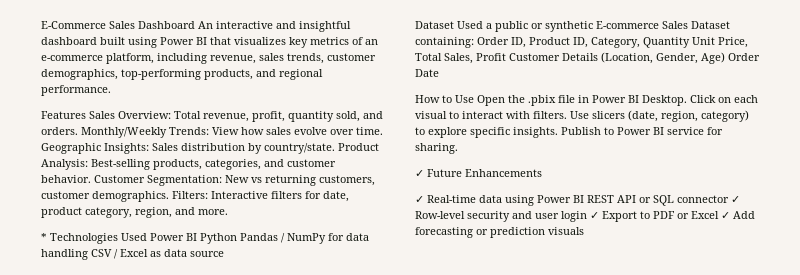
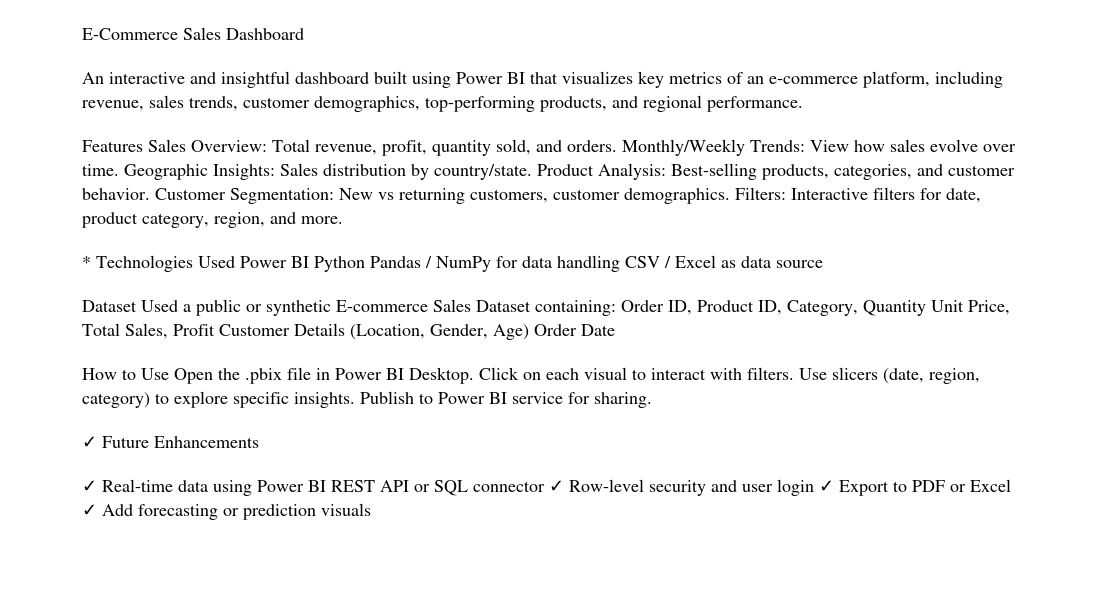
- E-Commerce Sales Dashboard An interactive and insightful dashboard built using Power BI that visualizes key metrics of an e-commerce platform, including revenue, sales trends, customer demographics, top-performing products, and regional performance.
+ E-Commerce Sales Dashboard
+ An interactive and insightful dashboard built using Power BI that visualizes key metrics of an e-commerce platform, including revenue, sales trends, customer demographics, top-performing products, and regional performance.

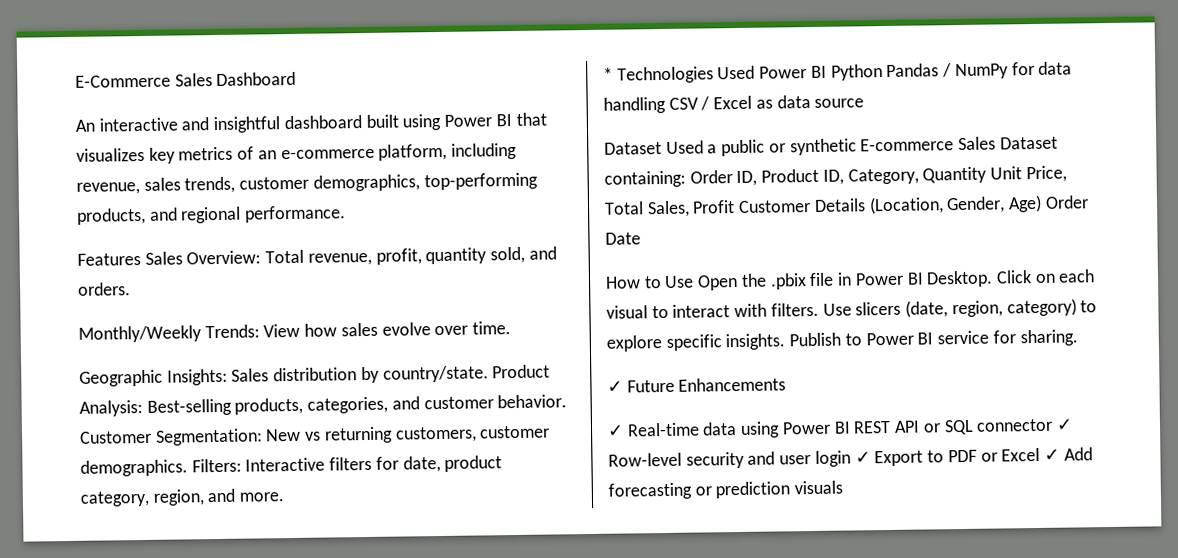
- Features Sales Overview: Total revenue, profit, quantity sold, and orders. Monthly/Weekly Trends: View how sales evolve over time. Geographic Insights: Sales distribution by country/state.
+ Features Sales Overview: Total revenue, profit, quantity sold, and orders.
+ Monthly/Weekly Trends: View how sales evolve over time.
+ Geographic Insights: Sales distribution by country/state.

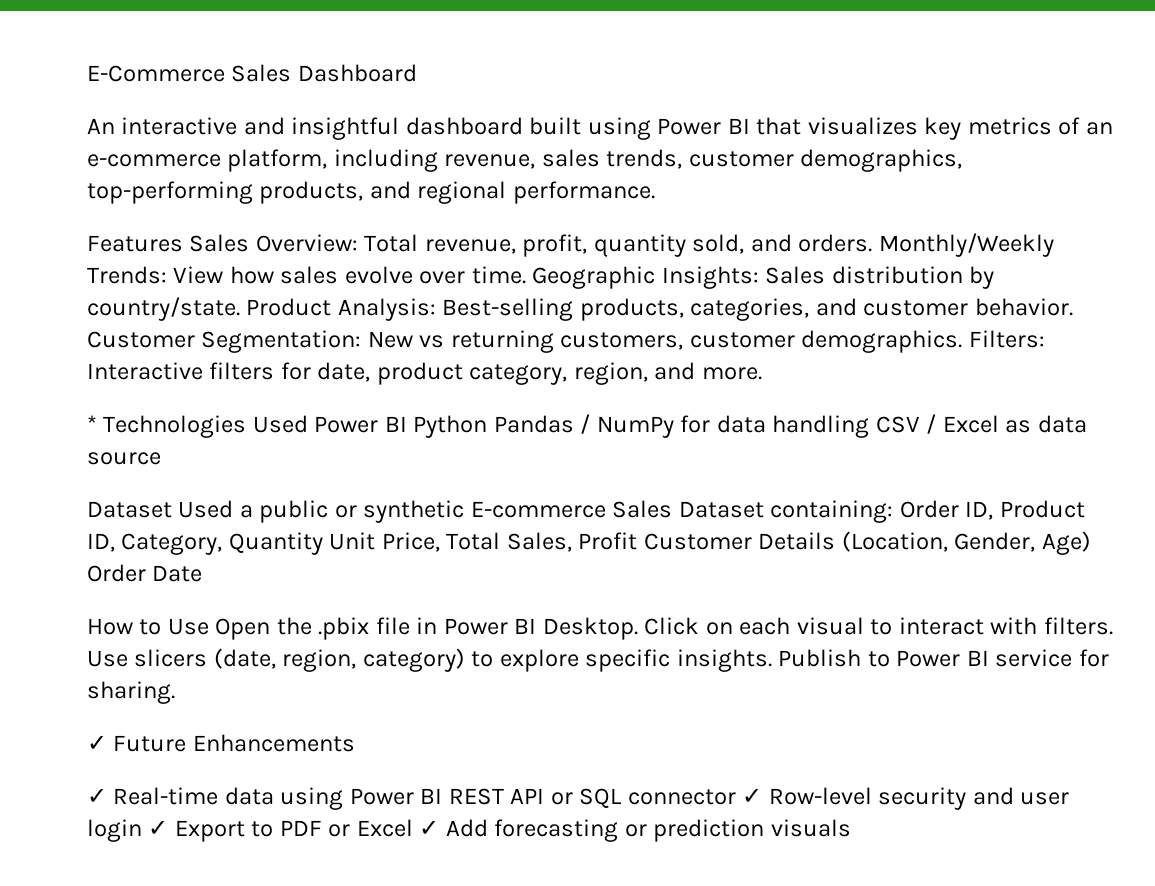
- Features Sales Overview: Total revenue, profit, quantity sold, and orders.
- Monthly/Weekly Trends: View how sales evolve over time.
- Geographic Insights: Sales distribution by country/state.
+ Features Sales Overview: Total revenue, profit, quantity sold, and orders. Monthly/Weekly Trends: View how sales evolve over time. Geographic Insights: Sales distribution by country/state.

